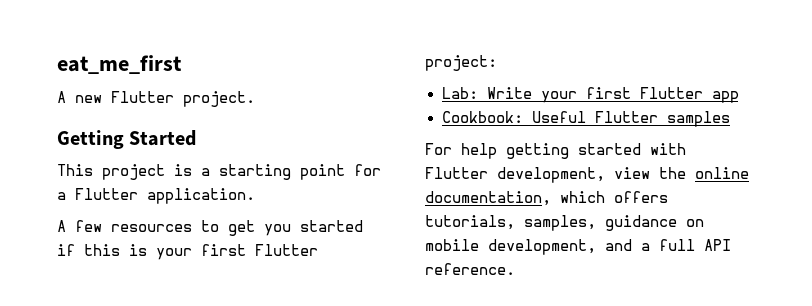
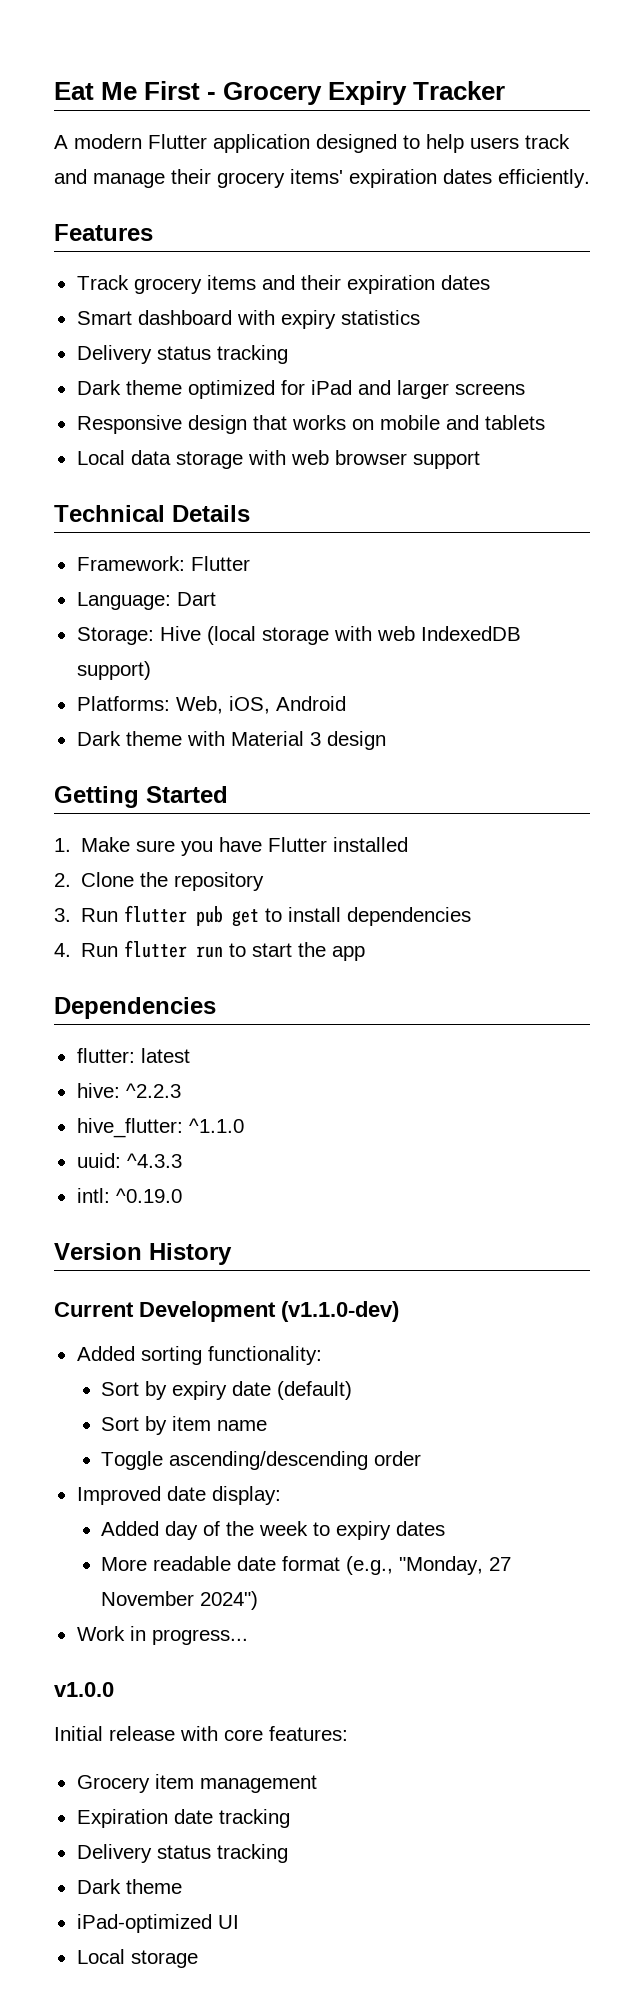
- eat_me_first
- A new Flutter project.
+ Eat Me First - Grocery Expiry Tracker
+ A modern Flutter application designed to help users track and manage their grocery items' expiration dates efficiently.
+ Features
+ Track grocery items and their expiration dates
+ Smart dashboard with expiry statistics
+ Delivery status tracking
+ Dark theme optimized for iPad and larger screens
+ Responsive design that works on mobile and tablets
+ Local data storage with web browser support
+ Technical Details
+ Framework: Flutter
+ Language: Dart
+ Storage: Hive (local storage with web IndexedDB support)
+ Platforms: Web, iOS, Android
+ Dark theme with Material 3 design
  Getting Started
- This project is a starting point for a Flutter application.
- A few resources to get you started if this is your first Flutter project:
- Lab: Write your first Flutter app
- Cookbook: Useful Flutter samples
- For help getting started with Flutter development, view the online documentation, which offers tutorials, samples, guidance on mobile development, and a full API reference.
+ 1. Make sure you have Flutter installed
+ 2. Clone the repository
+ 3. Run flutter pub get to install dependencies
+ 4. Run flutter run to start the app
+ Dependencies
+ flutter: latest
+ hive: ^2.2.3
+ hive_flutter: ^1.1.0
+ uuid: ^4.3.3
+ intl: ^0.19.0
+ Version History
+ Current Development (v1.1.0-dev)
+ Added sorting functionality:
+ Sort by expiry date (default)
+ Sort by item name
+ Toggle ascending/descending order
+ Improved date display:
+ Added day of the week to expiry dates
+ More readable date format (e.g., "Monday, 27 November 2024")
+ Work in progress...
+ v1.0.0
+ Initial release with core features:
+ Grocery item management
+ Expiration date tracking
+ Delivery status tracking
+ Dark theme
+ iPad-optimized UI
+ Local storage

